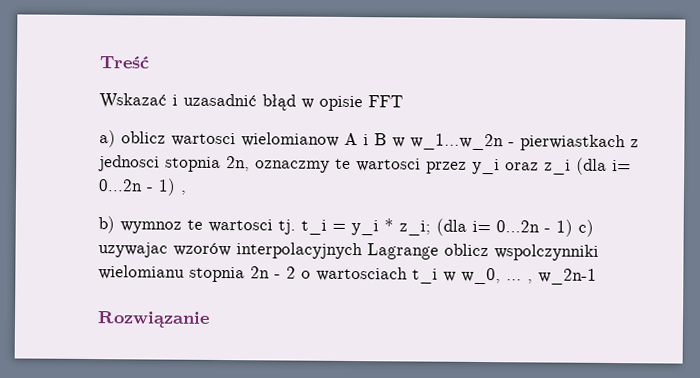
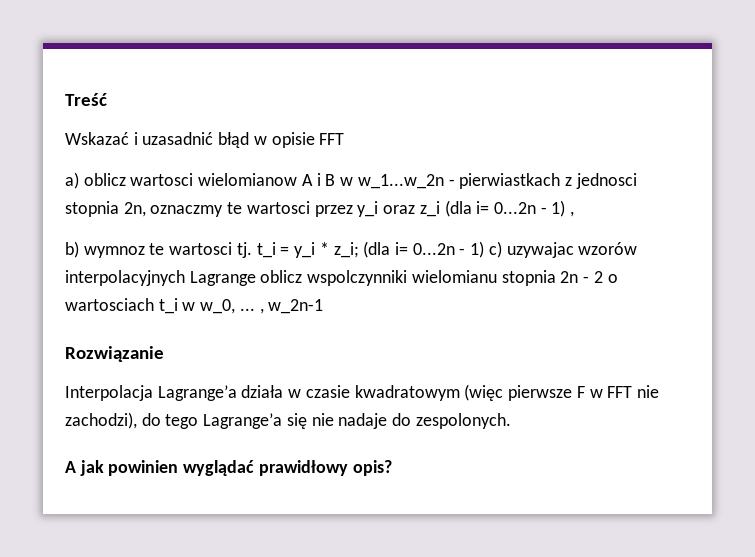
+ Interpolacja Lagrange’a działa w czasie kwadratowym (więc pierwsze F w FFT nie zachodzi), do tego Lagrange’a się nie nadaje do zespolonych.
+ A jak powinien wyglądać prawidłowy opis?

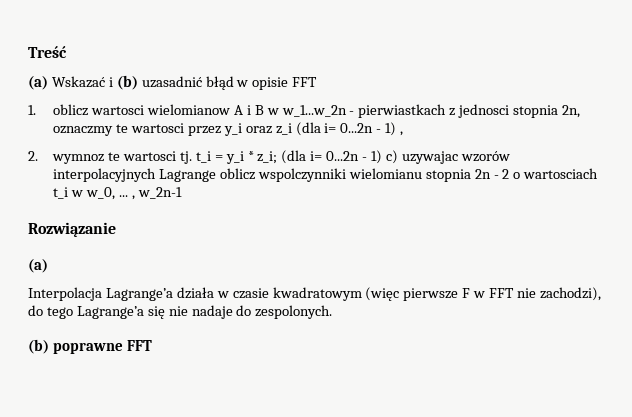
- Wskazać i uzasadnić błąd w opisie FFT
+ (a) Wskazać i (b) uzasadnić błąd w opisie FFT
- a) oblicz wartosci wielomianow A i B w w_1...w_2n - pierwiastkach z jednosci stopnia 2n, oznaczmy te wartosci przez y_i oraz z_i (dla i= 0...2n - 1) ,
+ 1. oblicz wartosci wielomianow A i B w w_1...w_2n - pierwiastkach z jednosci stopnia 2n, oznaczmy te wartosci przez y_i oraz z_i (dla i= 0...2n - 1) ,
- b) wymnoz te wartosci tj. t_i = y_i * z_i; (dla i= 0...2n - 1) c) uzywajac wzorów interpolacyjnych Lagrange oblicz wspolczynniki wielomianu stopnia 2n - 2 o wartosciach t_i w w_0, ... , w_2n-1
+ 2. wymnoz te wartosci tj. t_i = y_i * z_i; (dla i= 0...2n - 1) c) uzywajac wzorów interpolacyjnych Lagrange oblicz wspolczynniki wielomianu stopnia 2n - 2 o wartosciach t_i w w_0, ... , w_2n-1
  Rozwiązanie
+ (a)
- A jak powinien wyglądać prawidłowy opis?
+ (b) poprawne FFT

